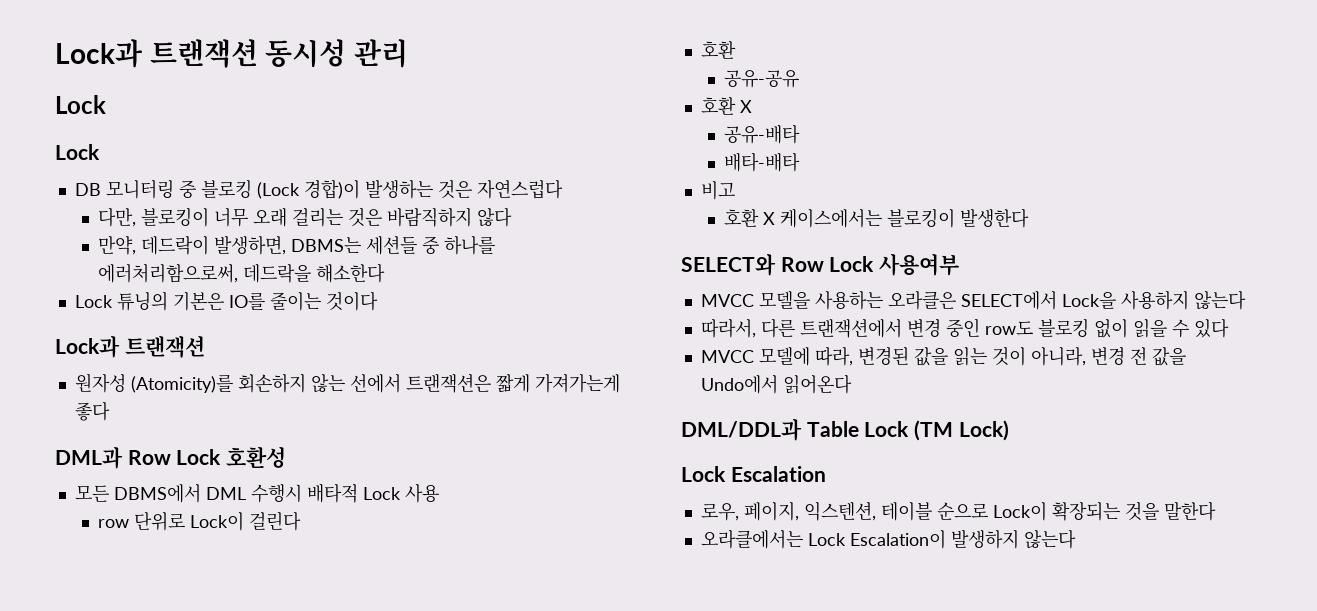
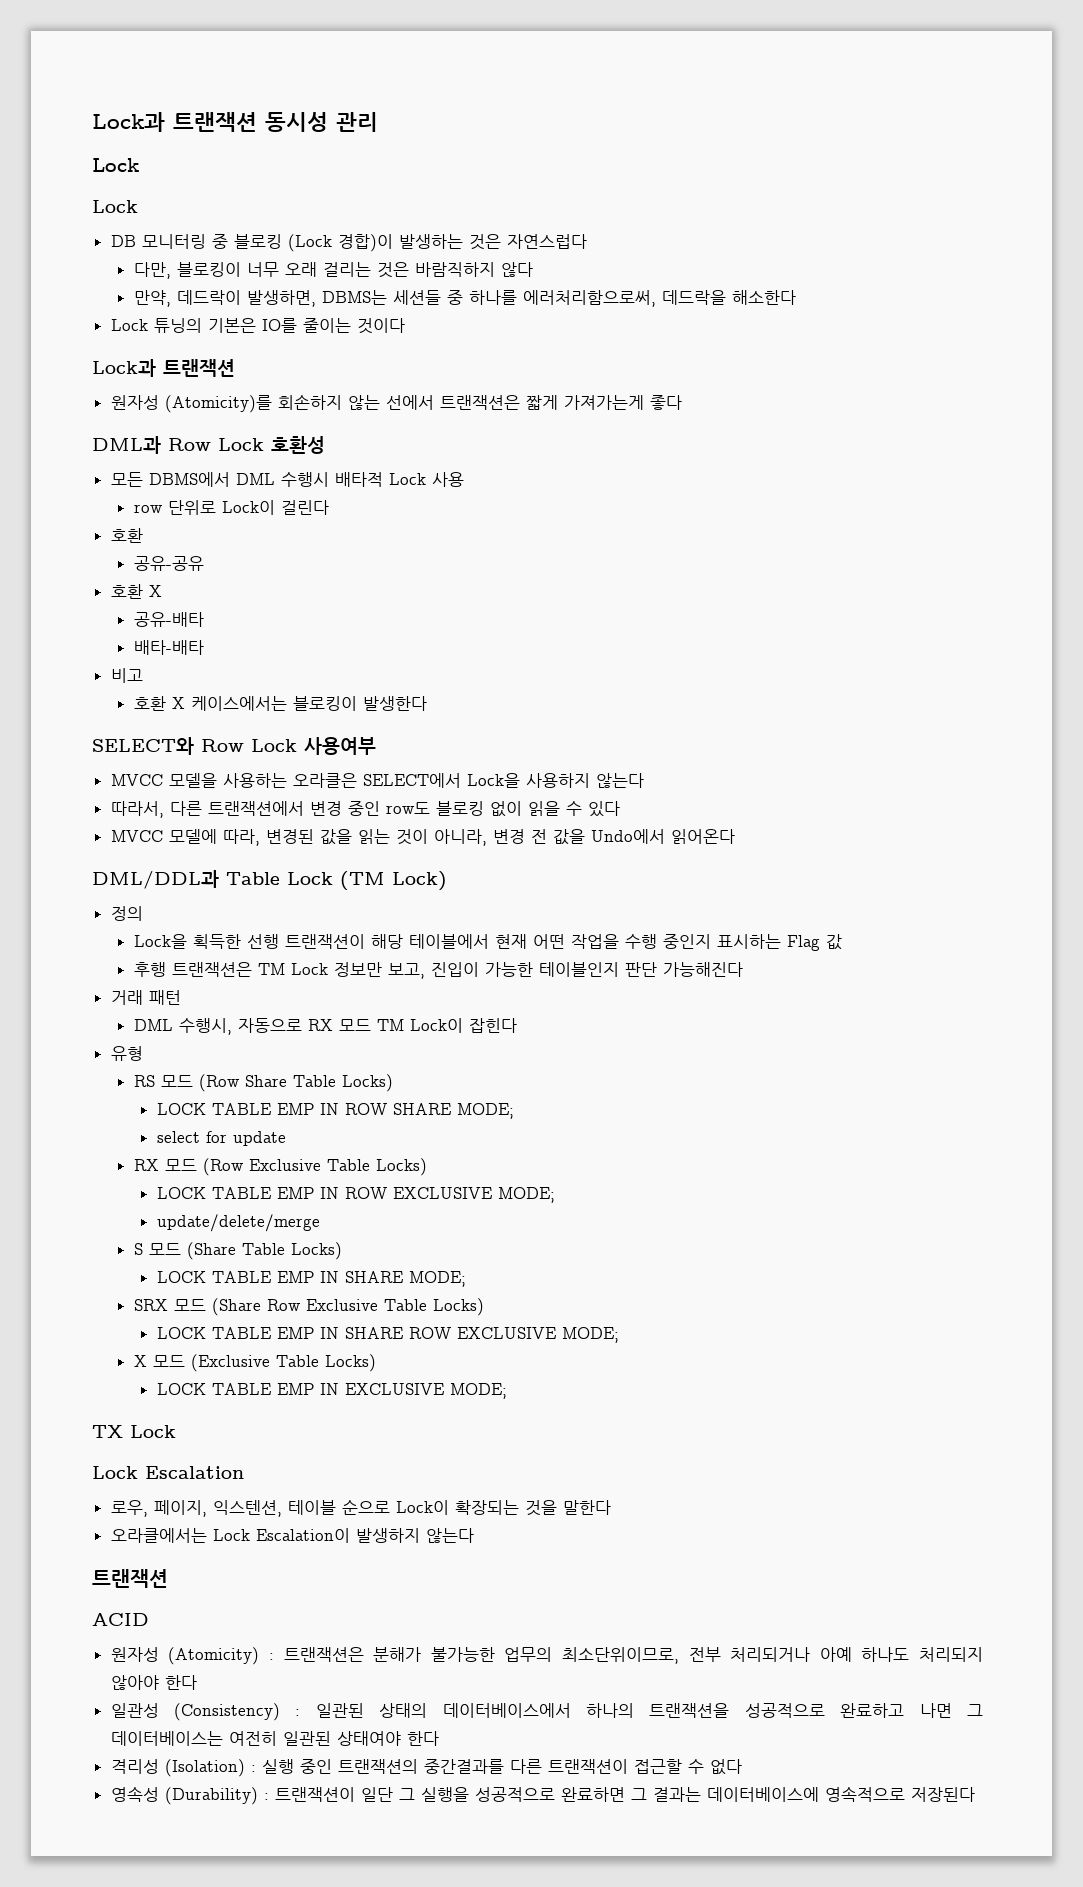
+ 정의
+ Lock을 획득한 선행 트랜잭션이 해당 테이블에서 현재 어떤 작업을 수행 중인지 표시하는 Flag 값
+ 후행 트랜잭션은 TM Lock 정보만 보고, 진입이 가능한 테이블인지 판단 가능해진다
+ 거래 패턴
+ DML 수행시, 자동으로 RX 모드 TM Lock이 잡힌다
+ 유형
+ RS 모드 (Row Share Table Locks)
+ LOCK TABLE EMP IN ROW SHARE MODE;
+ select for update
+ RX 모드 (Row Exclusive Table Locks)
+ LOCK TABLE EMP IN ROW EXCLUSIVE MODE;
+ update/delete/merge
+ S 모드 (Share Table Locks)
+ LOCK TABLE EMP IN SHARE MODE;
+ SRX 모드 (Share Row Exclusive Table Locks)
+ LOCK TABLE EMP IN SHARE ROW EXCLUSIVE MODE;
+ X 모드 (Exclusive Table Locks)
+ LOCK TABLE EMP IN EXCLUSIVE MODE;
+ TX Lock
  오라클에서는 Lock Escalation이 발생하지 않는다
+ 트랜잭션
+ ACID
+ 원자성 (Atomicity) : 트랜잭션은 분해가 불가능한 업무의 최소단위이므로, 전부 처리되거나 아예 하나도 처리되지 않아야 한다
+ 일관성 (Consistency) : 일관된 상태의 데이터베이스에서 하나의 트랜잭션을 성공적으로 완료하고 나면 그 데이터베이스는 여전히 일관된 상태여야 한다
+ 격리성 (Isolation) : 실행 중인 트랜잭션의 중간결과를 다른 트랜잭션이 접근할 수 없다
+ 영속성 (Durability) : 트랜잭션이 일단 그 실행을 성공적으로 완료하면 그 결과는 데이터베이스에 영속적으로 저장된다

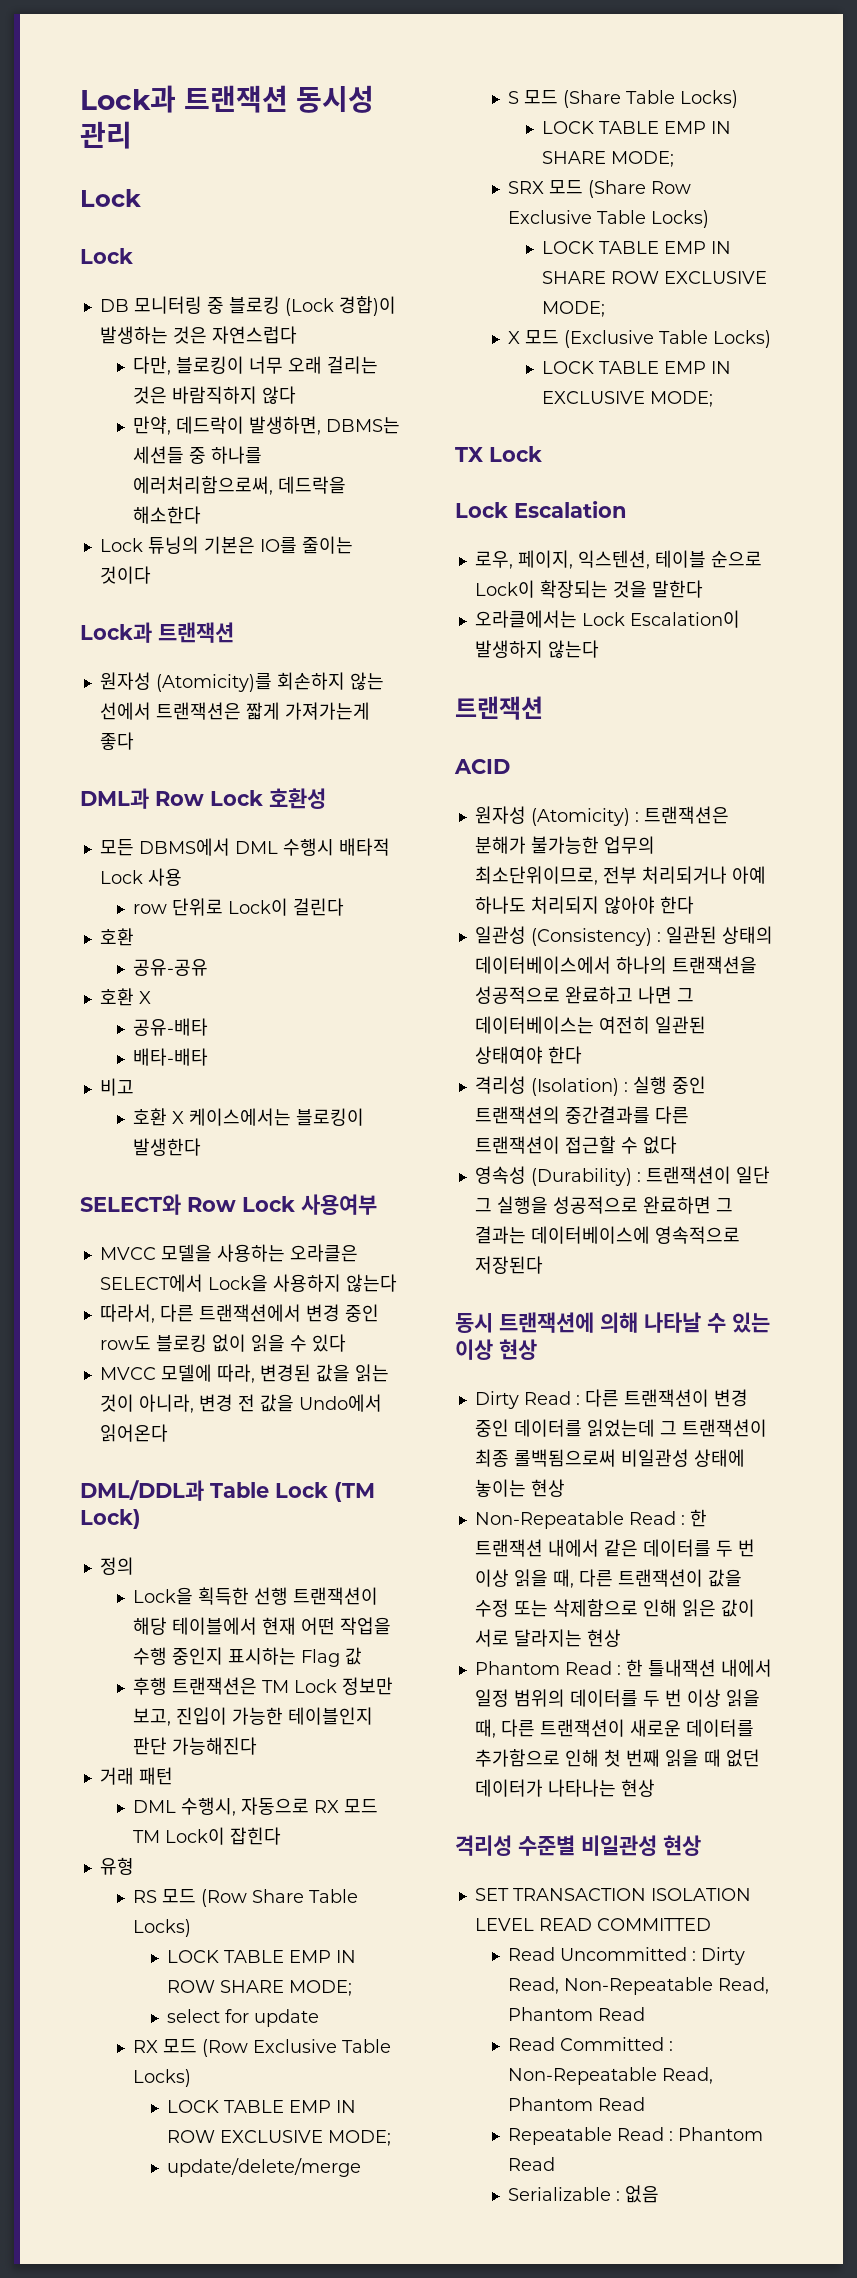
+ 동시 트랜잭션에 의해 나타날 수 있는 이상 현상
+ Dirty Read : 다른 트랜잭션이 변경 중인 데이터를 읽었는데 그 트랜잭션이 최종 롤백됨으로써 비일관성 상태에 놓이는 현상
+ Non-Repeatable Read : 한 트랜잭션 내에서 같은 데이터를 두 번 이상 읽을 때, 다른 트랜잭션이 값을 수정 또는 삭제함으로 인해 읽은 값이 서로 달라지는 현상
+ Phantom Read : 한 틀내잭션 내에서 일정 범위의 데이터를 두 번 이상 읽을 때, 다른 트랜잭션이 새로운 데이터를 추가함으로 인해 첫 번째 읽을 때 없던 데이터가 나타나는 현상
+ 격리성 수준별 비일관성 현상
+ SET TRANSACTION ISOLATION LEVEL READ COMMITTED
+ Read Uncommitted : Dirty Read, Non-Repeatable Read, Phantom Read
+ Read Committed : Non-Repeatable Read, Phantom Read
+ Repeatable Read : Phantom Read
+ Serializable : 없음

